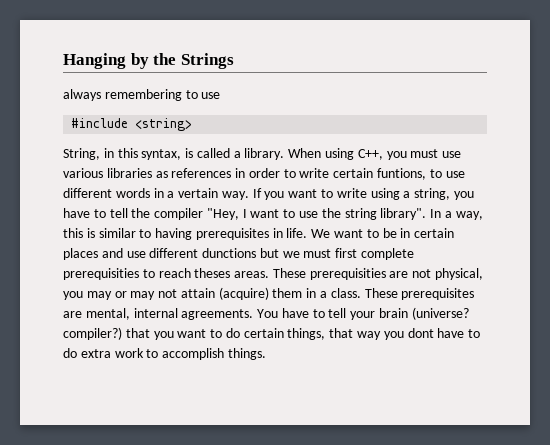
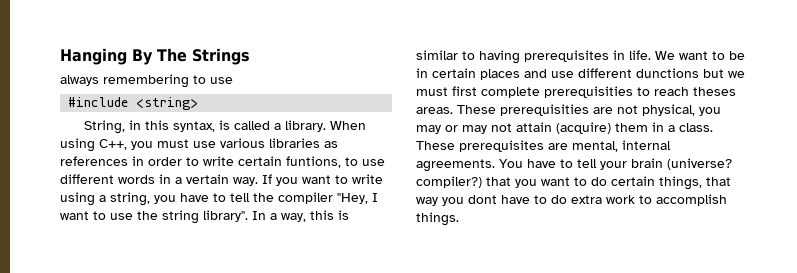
- Hanging by the Strings
+ Hanging By The Strings

